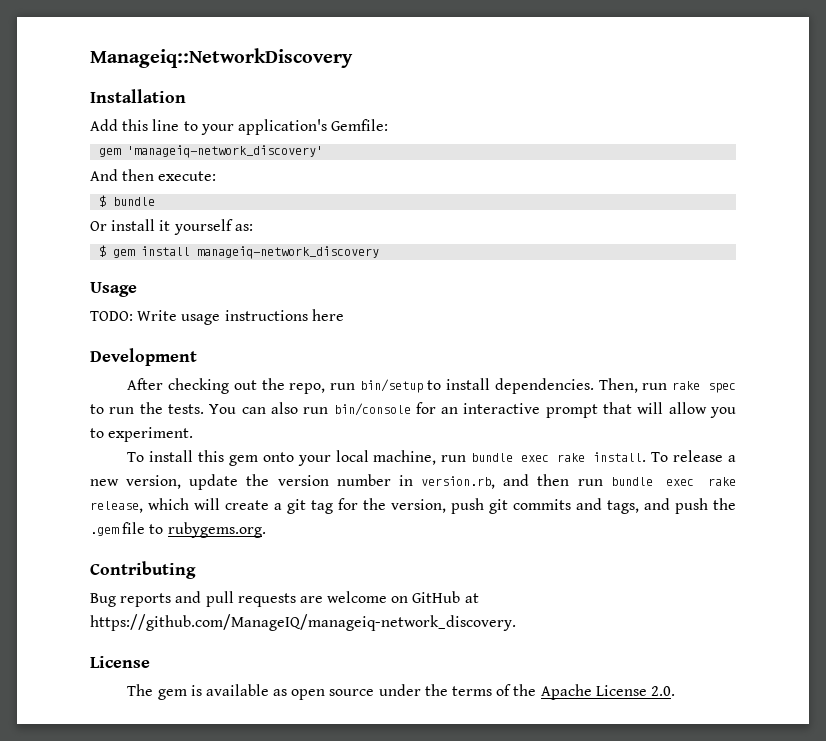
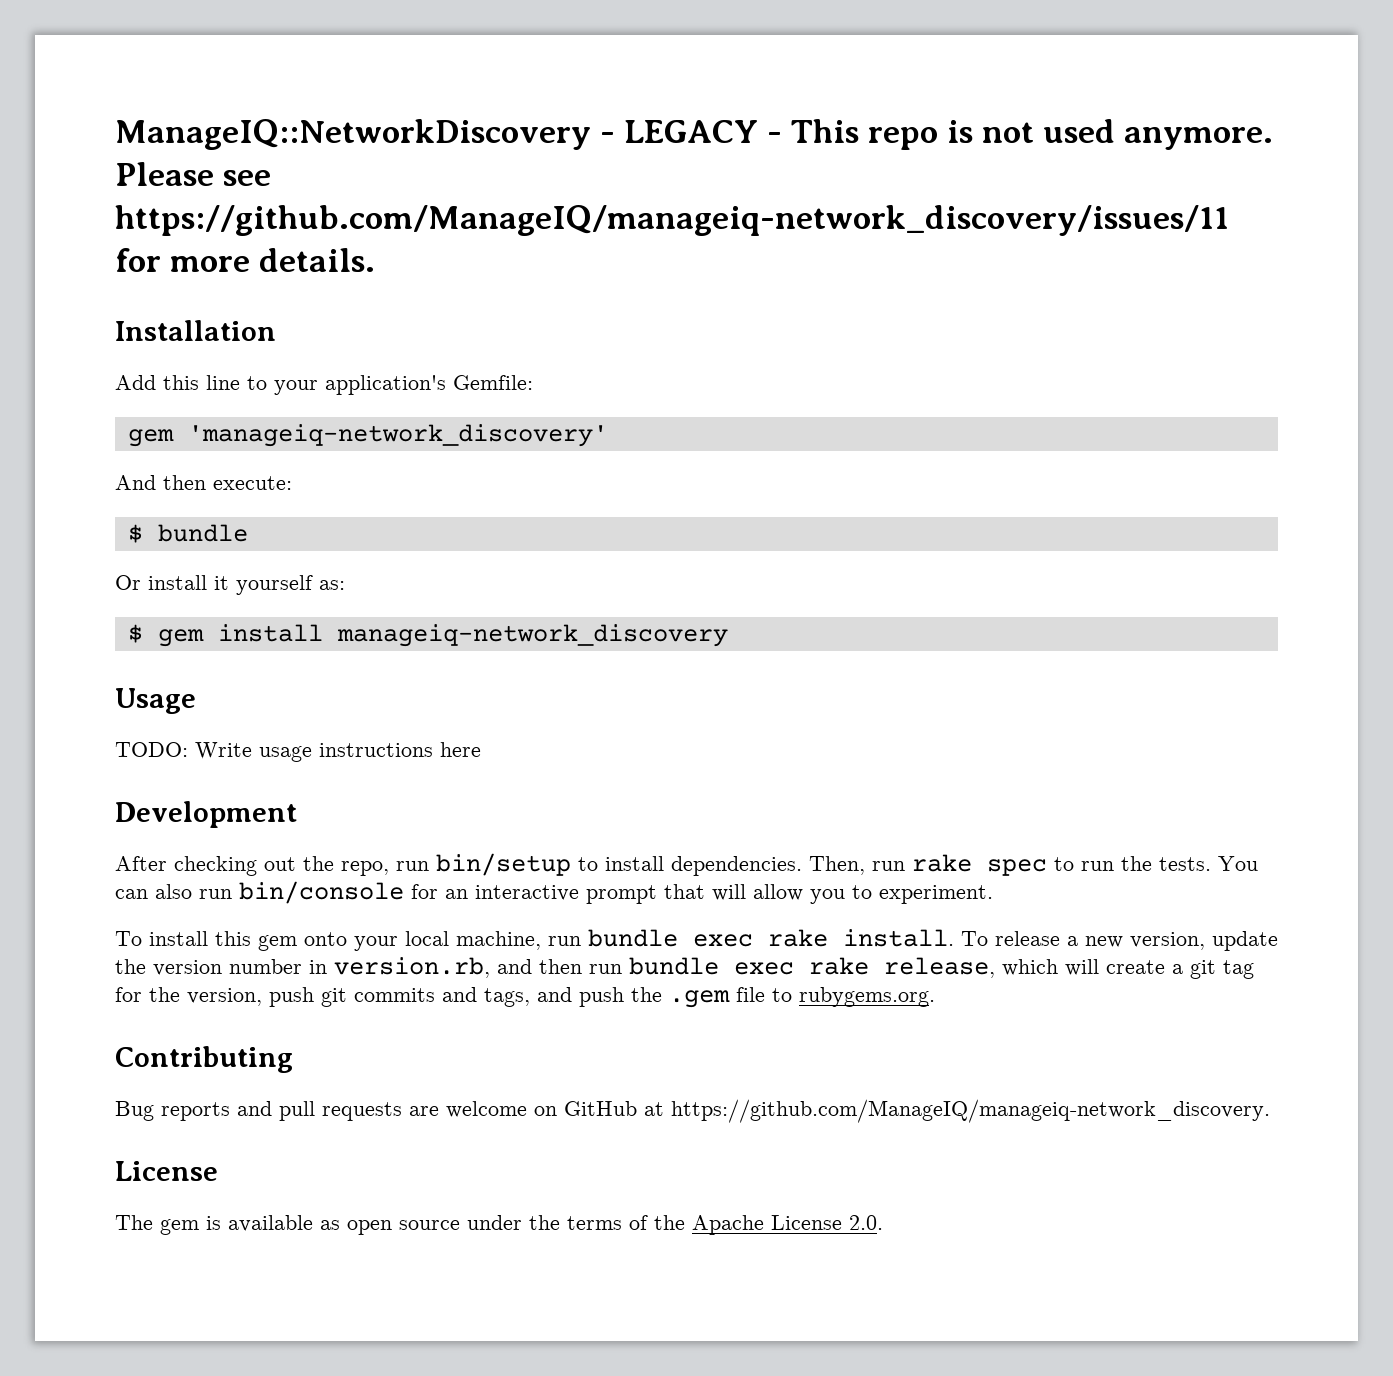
- Manageiq::NetworkDiscovery
+ ManageIQ::NetworkDiscovery - LEGACY - This repo is not used anymore. Please see https://github.com/ManageIQ/manageiq-network_discovery/issues/11 for more details.

